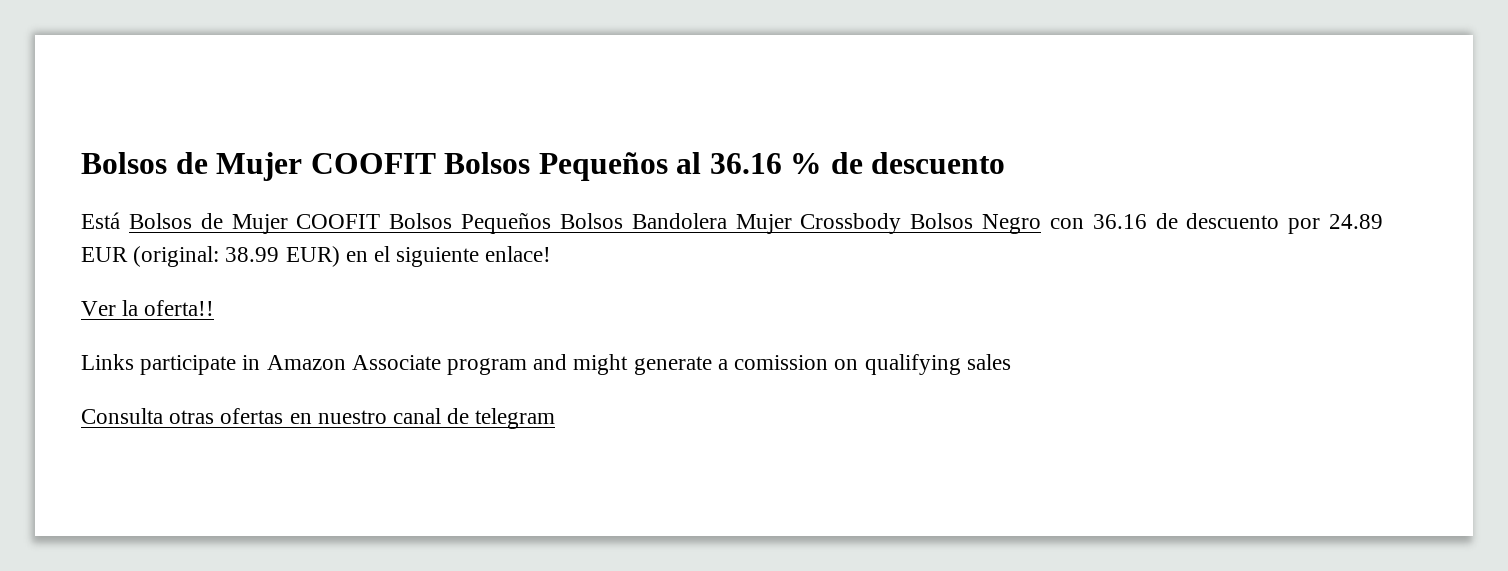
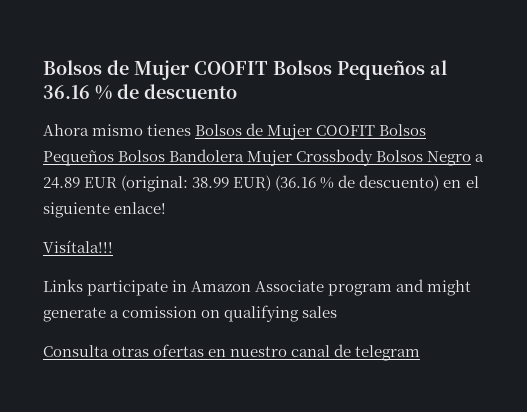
- Está Bolsos de Mujer COOFIT Bolsos Pequeños Bolsos Bandolera Mujer Crossbody Bolsos Negro con 36.16 de descuento por 24.89 EUR (original: 38.99 EUR) en el siguiente enlace!
+ Ahora mismo tienes Bolsos de Mujer COOFIT Bolsos Pequeños Bolsos Bandolera Mujer Crossbody Bolsos Negro a 24.89 EUR (original: 38.99 EUR) (36.16 % de descuento) en el siguiente enlace!
- Ver la oferta!!
+ Visítala!!!

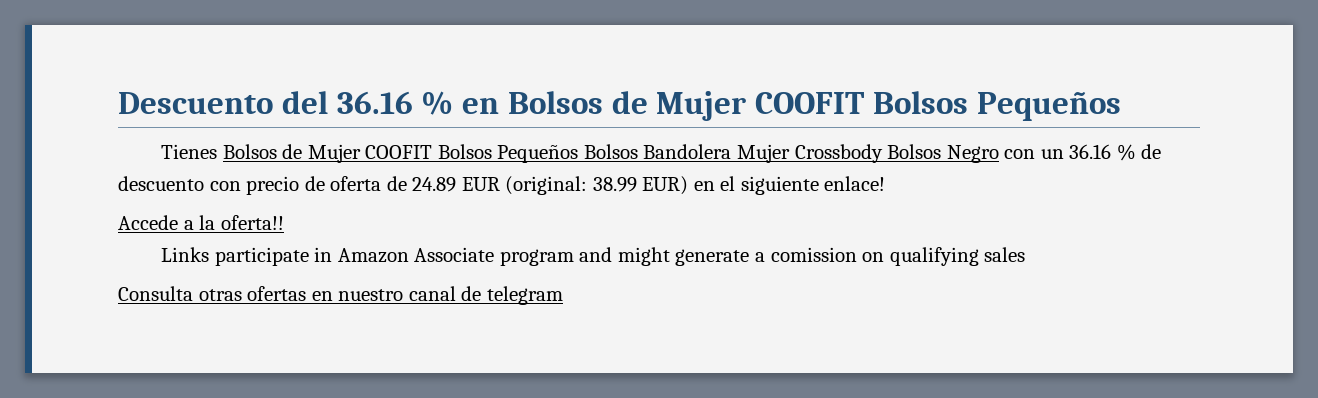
- Bolsos de Mujer COOFIT Bolsos Pequeños al 36.16 % de descuento
- Ahora mismo tienes Bolsos de Mujer COOFIT Bolsos Pequeños Bolsos Bandolera Mujer Crossbody Bolsos Negro a 24.89 EUR (original: 38.99 EUR) (36.16 % de descuento) en el siguiente enlace!
+ Descuento del 36.16 % en Bolsos de Mujer COOFIT Bolsos Pequeños
+ Tienes Bolsos de Mujer COOFIT Bolsos Pequeños Bolsos Bandolera Mujer Crossbody Bolsos Negro con un 36.16 % de descuento con precio de oferta de 24.89 EUR (original: 38.99 EUR) en el siguiente enlace!
- Visítala!!!
+ Accede a la oferta!!

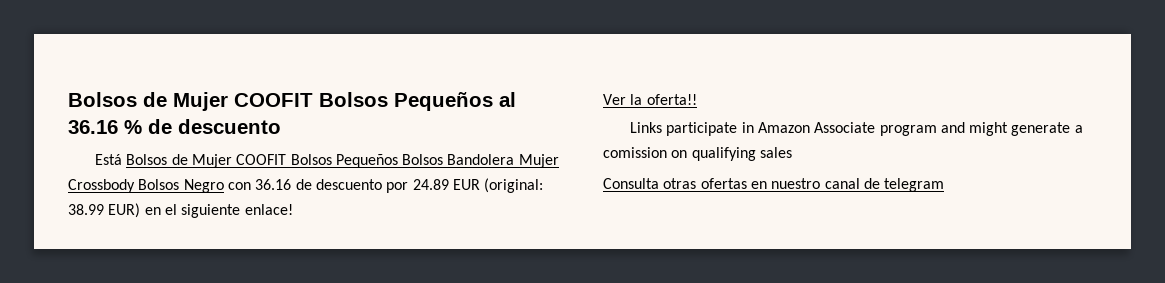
- Descuento del 36.16 % en Bolsos de Mujer COOFIT Bolsos Pequeños
- Tienes Bolsos de Mujer COOFIT Bolsos Pequeños Bolsos Bandolera Mujer Crossbody Bolsos Negro con un 36.16 % de descuento con precio de oferta de 24.89 EUR (original: 38.99 EUR) en el siguiente enlace!
+ Bolsos de Mujer COOFIT Bolsos Pequeños al 36.16 % de descuento
+ Está Bolsos de Mujer COOFIT Bolsos Pequeños Bolsos Bandolera Mujer Crossbody Bolsos Negro con 36.16 de descuento por 24.89 EUR (original: 38.99 EUR) en el siguiente enlace!
- Accede a la oferta!!
+ Ver la oferta!!

